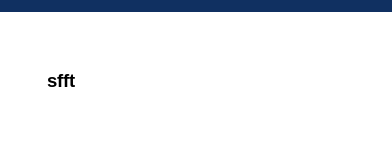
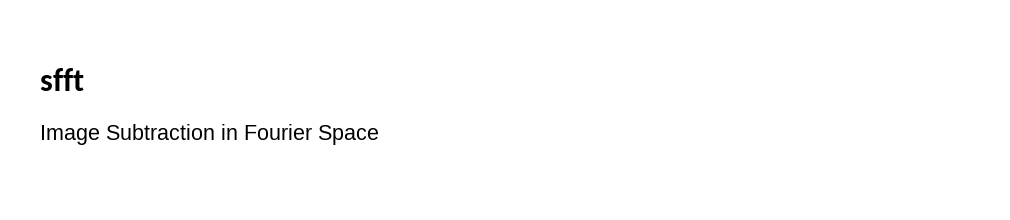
+ Image Subtraction in Fourier Space

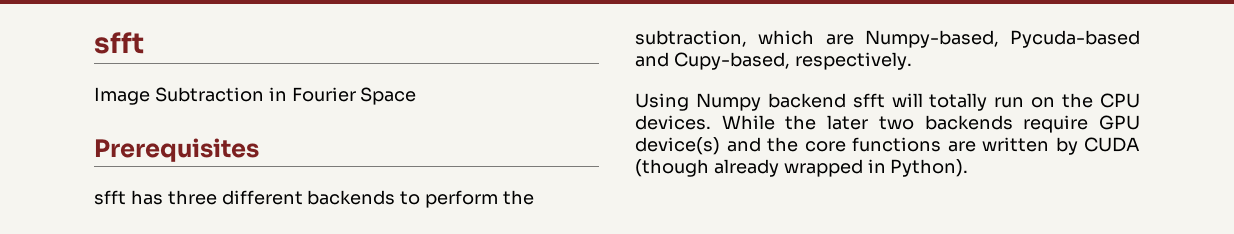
+ Prerequisites
+ sfft has three different backends to perform the subtraction, which are Numpy-based, Pycuda-based and Cupy-based, respectively.
+ Using Numpy backend sfft will totally run on the CPU devices. While the later two backends require GPU device(s) and the core functions are written by CUDA (though already wrapped in Python).

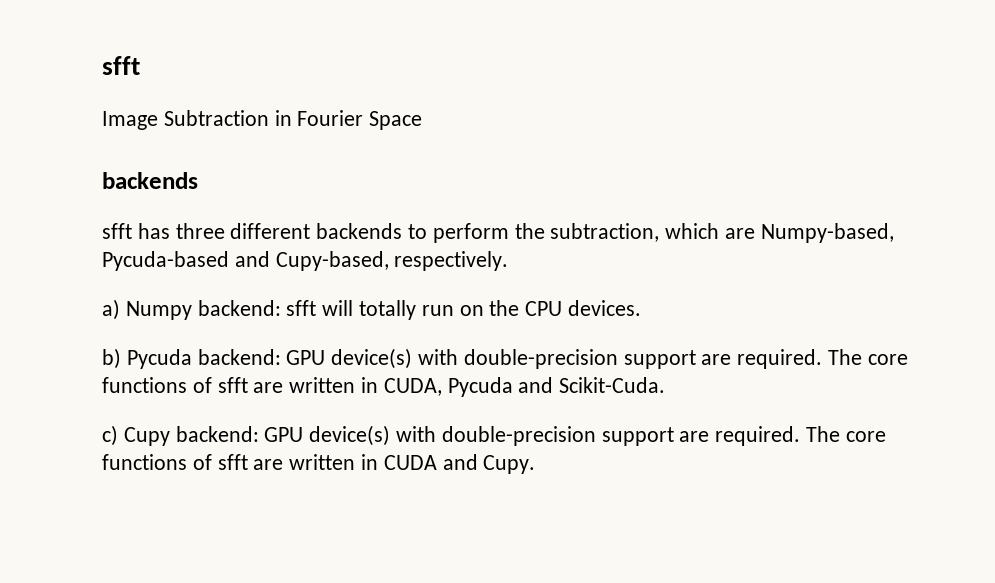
  Image Subtraction in Fourier Space
- Prerequisites
+ backends
- Using Numpy backend sfft will totally run on the CPU devices. While the later two backends require GPU device(s) and the core functions are written by CUDA (though already wrapped in Python).
+ a) Numpy backend: sfft will totally run on the CPU devices.
+ b) Pycuda backend: GPU device(s) with double-precision support are required. The core functions of sfft are written in CUDA, Pycuda and Scikit-Cuda.
+ c) Cupy backend: GPU device(s) with double-precision support are required. The core functions of sfft are written in CUDA and Cupy.

